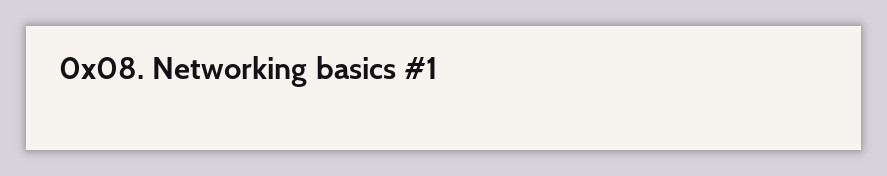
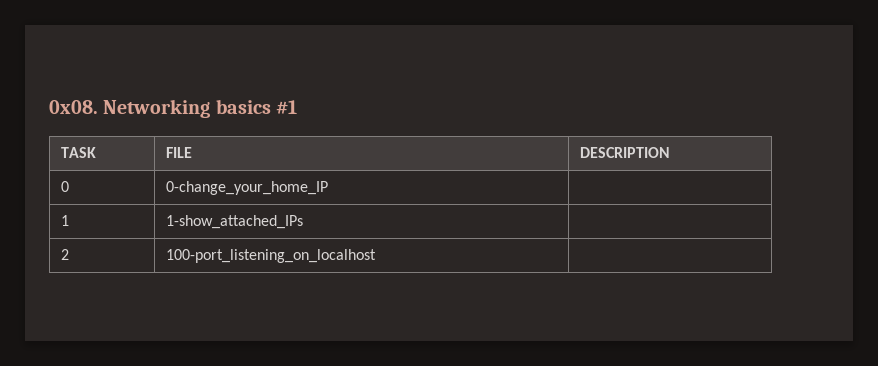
+ TASK | FILE | DESCRIPTION
+ 0 | 0-change_your_home_IP |
+ 1 | 1-show_attached_IPs |
+ 2 | 100-port_listening_on_localhost |

